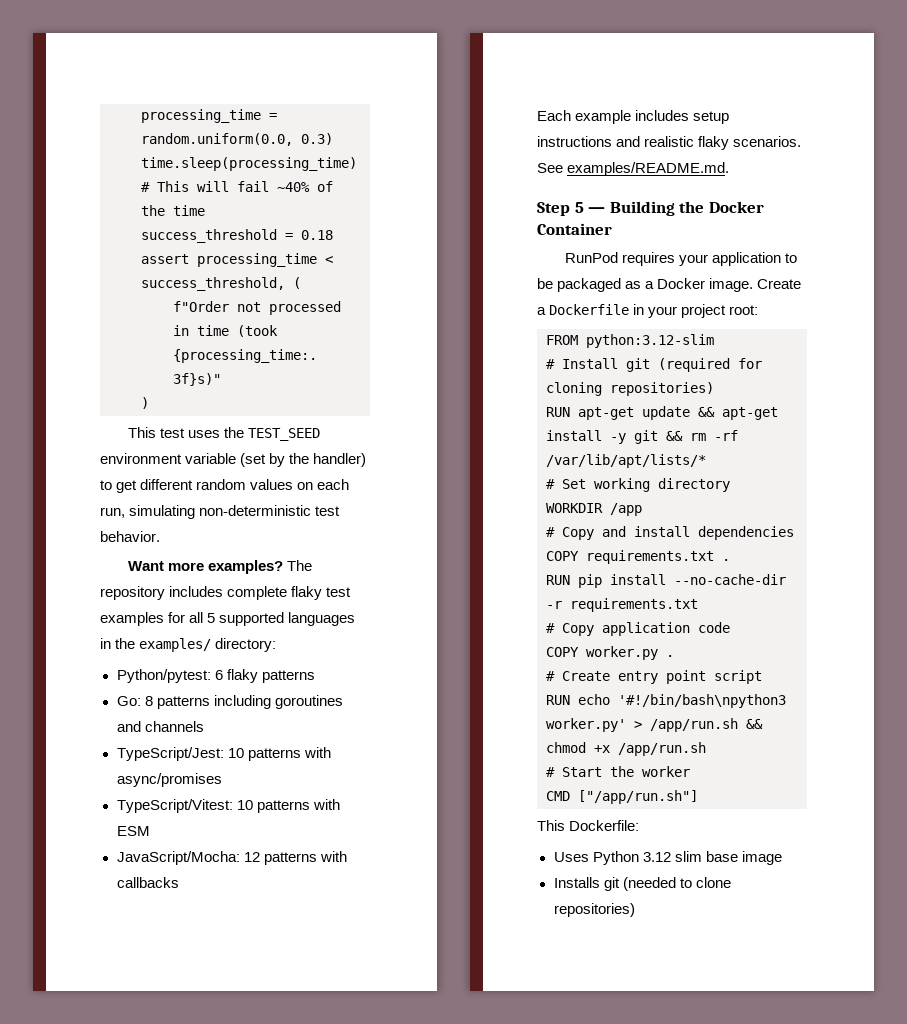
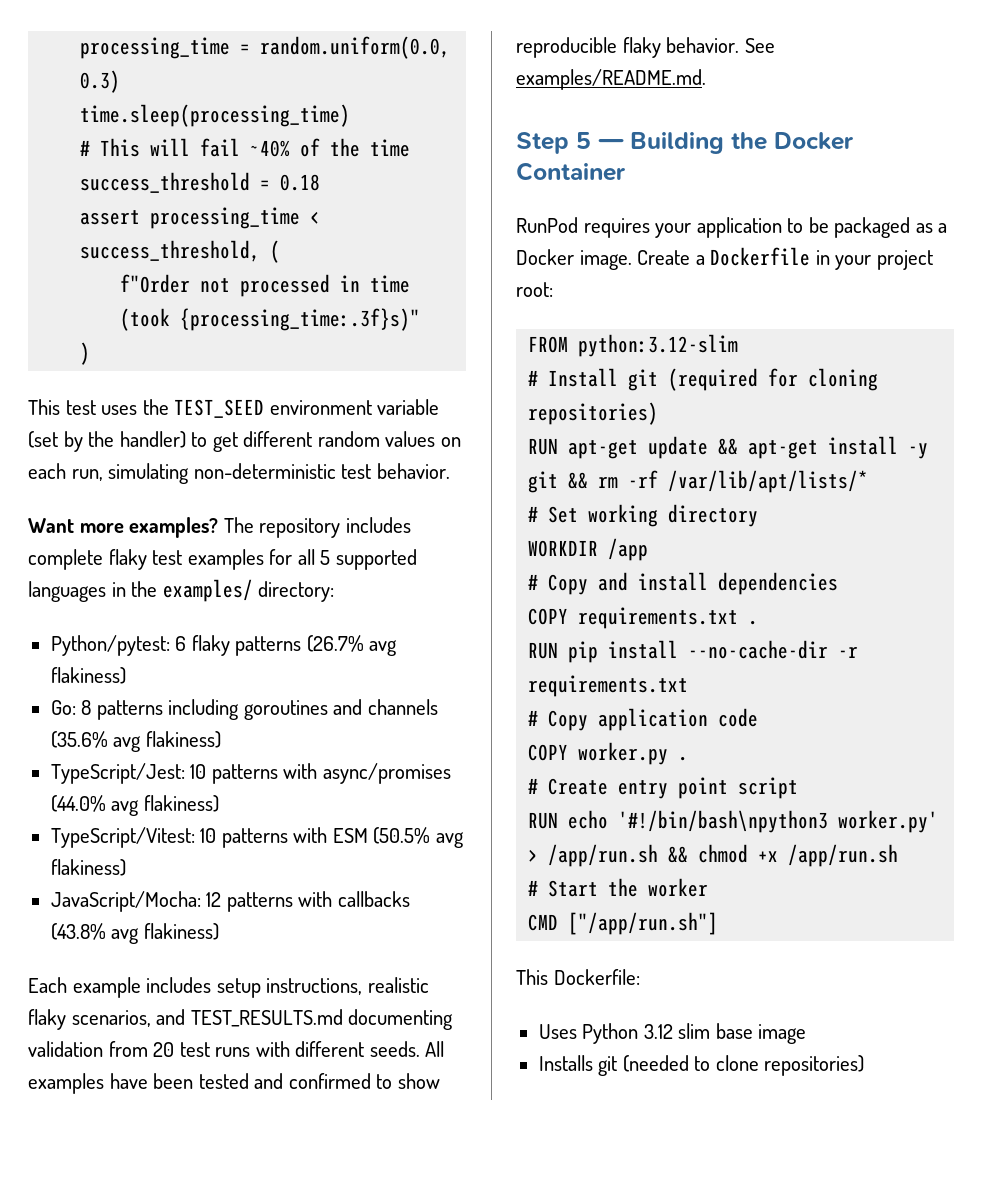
- Python/pytest: 6 flaky patterns
+ Python/pytest: 6 flaky patterns (26.7% avg flakiness)
- Go: 8 patterns including goroutines and channels
+ Go: 8 patterns including goroutines and channels (35.6% avg flakiness)
- TypeScript/Jest: 10 patterns with async/promises
+ TypeScript/Jest: 10 patterns with async/promises (44.0% avg flakiness)
- TypeScript/Vitest: 10 patterns with ESM
+ TypeScript/Vitest: 10 patterns with ESM (50.5% avg flakiness)
- JavaScript/Mocha: 12 patterns with callbacks
+ JavaScript/Mocha: 12 patterns with callbacks (43.8% avg flakiness)
- Each example includes setup instructions and realistic flaky scenarios.
+ Each example includes setup instructions, realistic flaky scenarios, and TEST_RESULTS.md documenting validation from 20 test runs with different seeds. All examples have been tested and confirmed to show reproducible flaky behavior.

